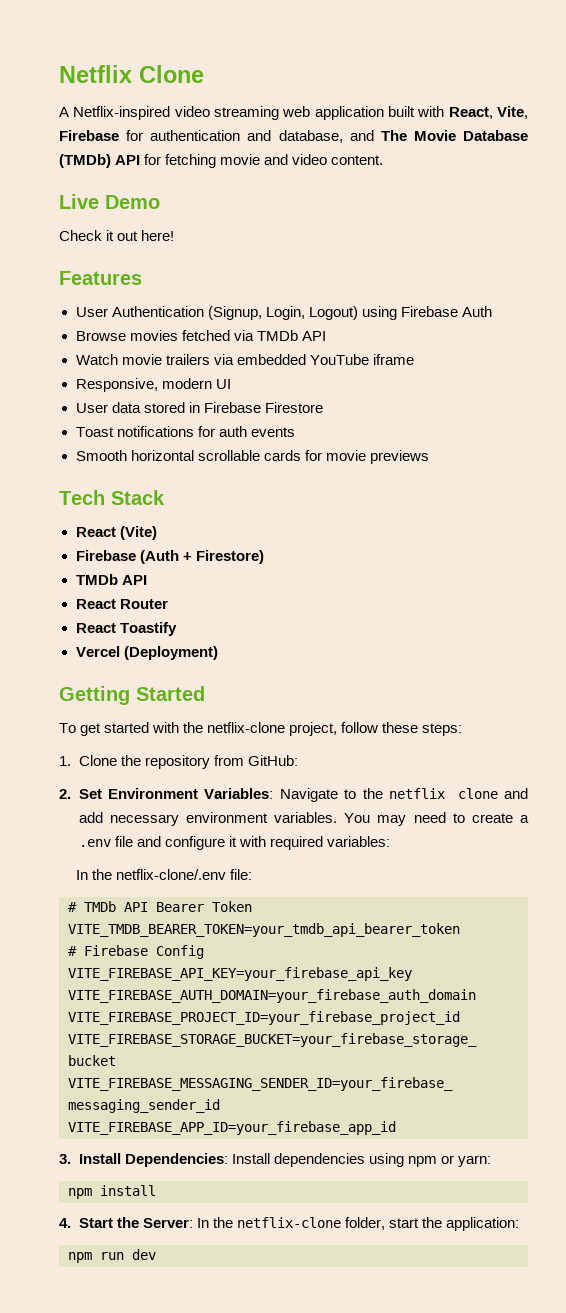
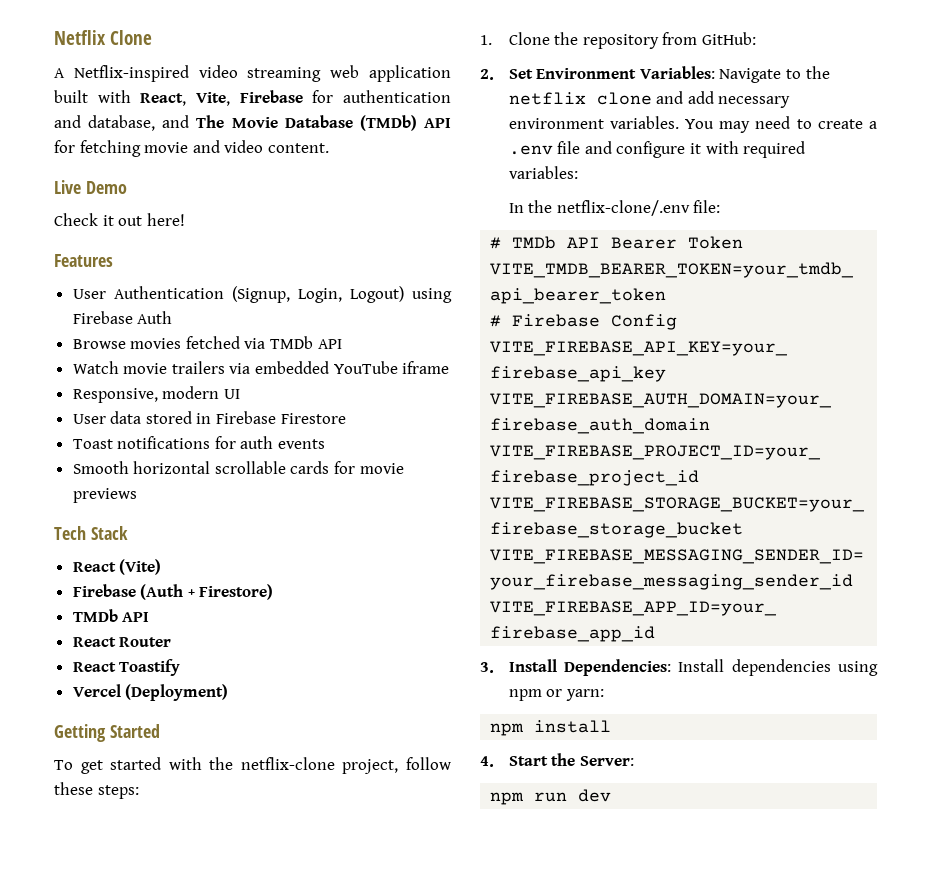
- 4. Start the Server: In the netflix-clone folder, start the application:
+ 4. Start the Server:

